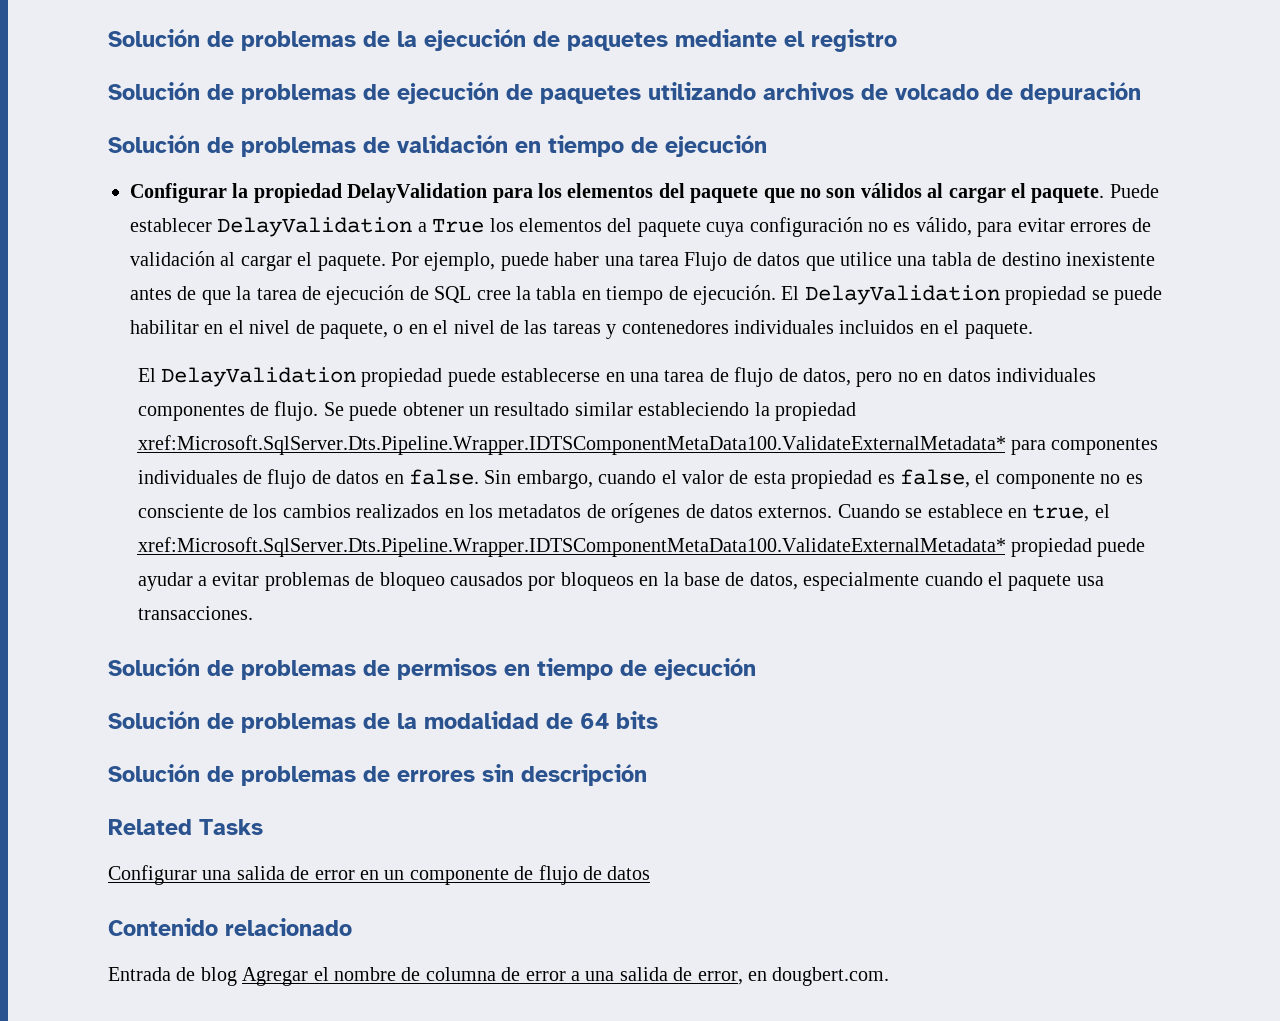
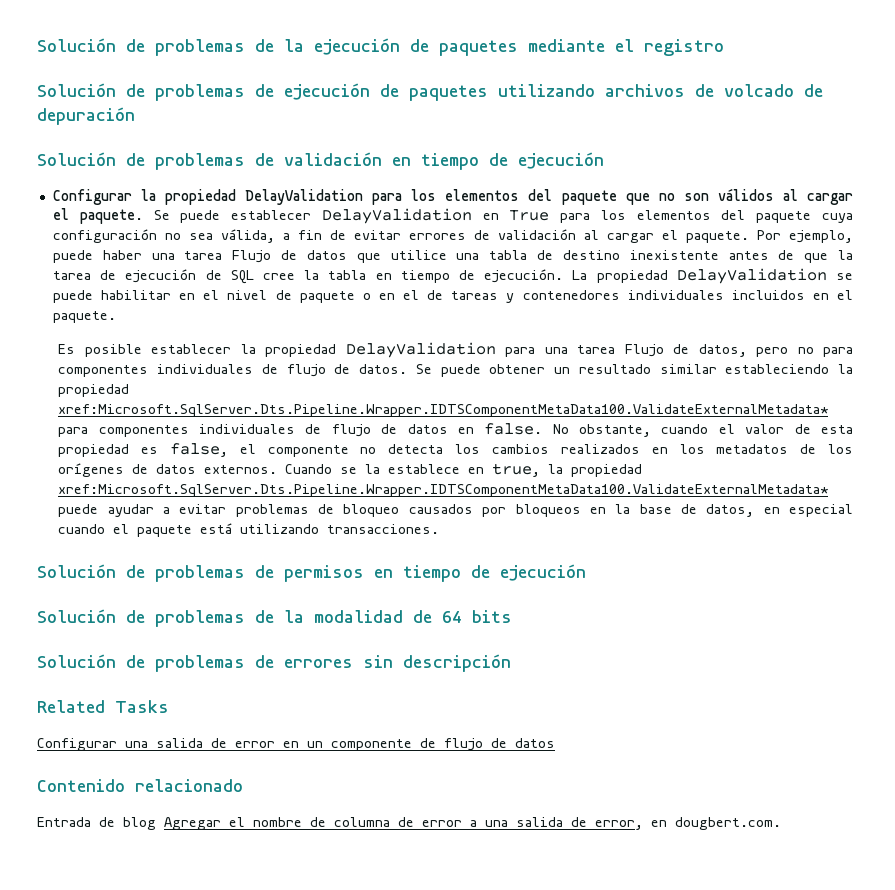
- Puede establecer DelayValidation a True los elementos del paquete cuya configuración no es válido, para evitar errores de validación al cargar el paquete.
+ Se puede establecer DelayValidation en True para los elementos del paquete cuya configuración no sea válida, a fin de evitar errores de validación al cargar el paquete.
- El DelayValidation propiedad se puede habilitar en el nivel de paquete, o en el nivel de las tareas y contenedores individuales incluidos en el paquete.
+ La propiedad DelayValidation se puede habilitar en el nivel de paquete o en el de tareas y contenedores individuales incluidos en el paquete.
- El DelayValidation propiedad puede establecerse en una tarea de flujo de datos, pero no en datos individuales componentes de flujo.
+ Es posible establecer la propiedad DelayValidation para una tarea Flujo de datos, pero no para componentes individuales de flujo de datos.
- Sin embargo, cuando el valor de esta propiedad es false, el componente no es consciente de los cambios realizados en los metadatos de orígenes de datos externos.
+ No obstante, cuando el valor de esta propiedad es false, el componente no detecta los cambios realizados en los metadatos de los orígenes de datos externos.
- Cuando se establece en true, el xref:Microsoft.SqlServer.Dts.Pipeline.Wrapper.IDTSComponentMetaData100.ValidateExternalMetadata* propiedad puede ayudar a evitar problemas de bloqueo causados por bloqueos en la base de datos, especialmente cuando el paquete usa transacciones.
+ Cuando se la establece en true, la propiedad xref:Microsoft.SqlServer.Dts.Pipeline.Wrapper.IDTSComponentMetaData100.ValidateExternalMetadata* puede ayudar a evitar problemas de bloqueo causados por bloqueos en la base de datos, en especial cuando el paquete está utilizando transacciones.

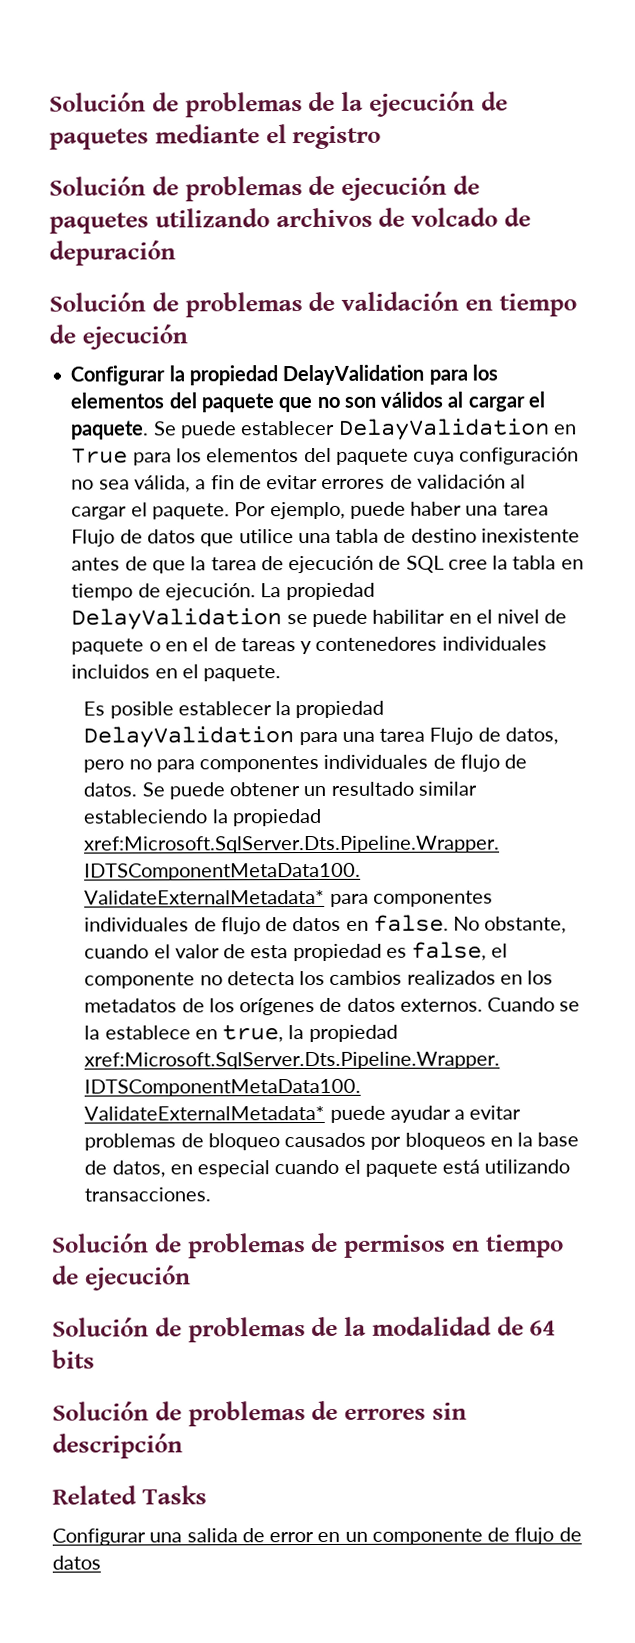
- Contenido relacionado
- Entrada de blog Agregar el nombre de columna de error a una salida de error, en dougbert.com.

